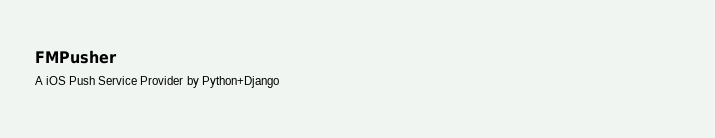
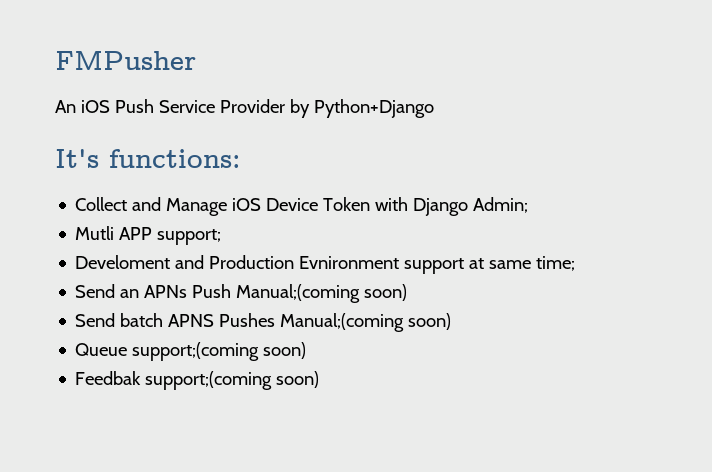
- A iOS Push Service Provider by Python+Django
+ An iOS Push Service Provider by Python+Django
+ It's functions:
+ Collect and Manage iOS Device Token with Django Admin;
+ Mutli APP support;
+ Develoment and Production Evnironment support at same time;
+ Send an APNs Push Manual;(coming soon)
+ Send batch APNS Pushes Manual;(coming soon)
+ Queue support;(coming soon)
+ Feedbak support;(coming soon)

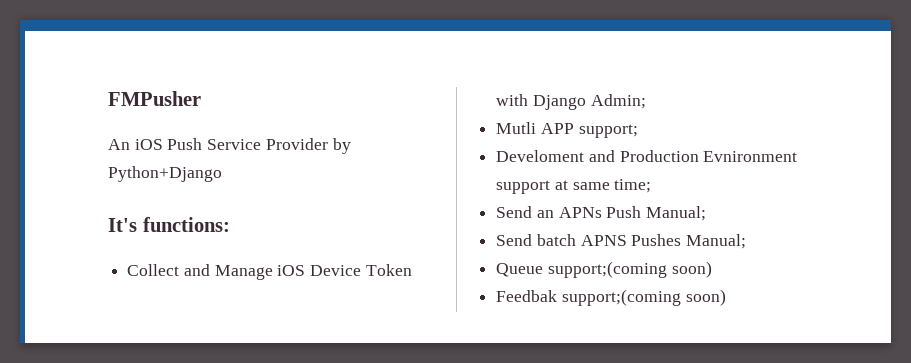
- Send an APNs Push Manual;(coming soon)
+ Send an APNs Push Manual;
- Send batch APNS Pushes Manual;(coming soon)
+ Send batch APNS Pushes Manual;

